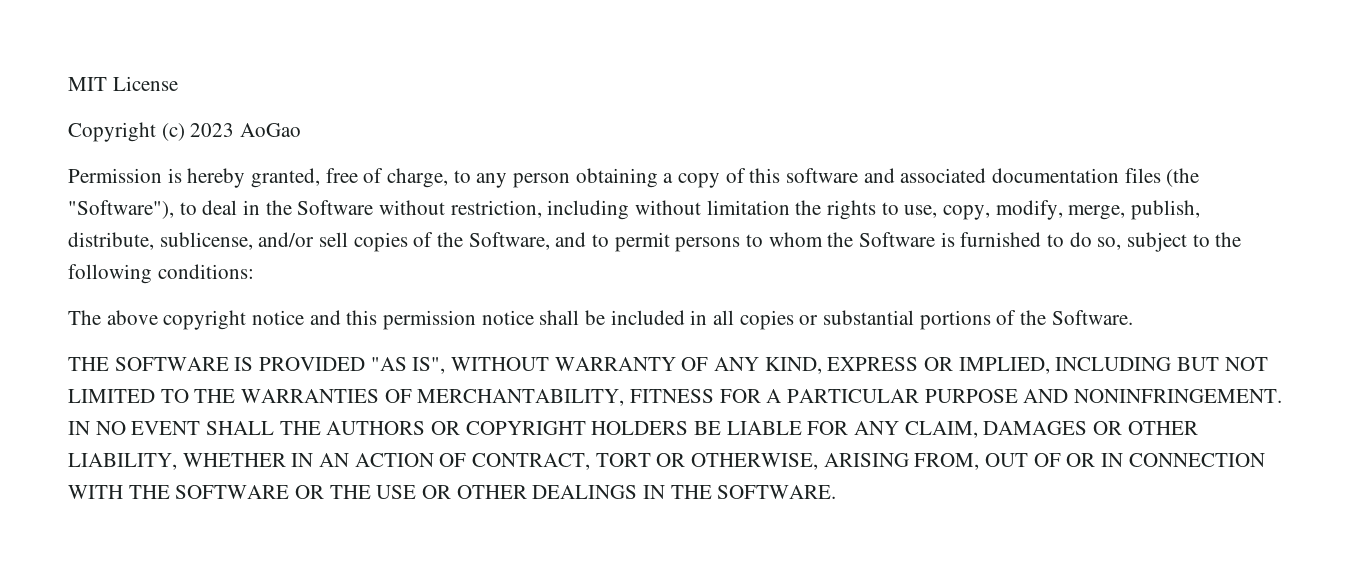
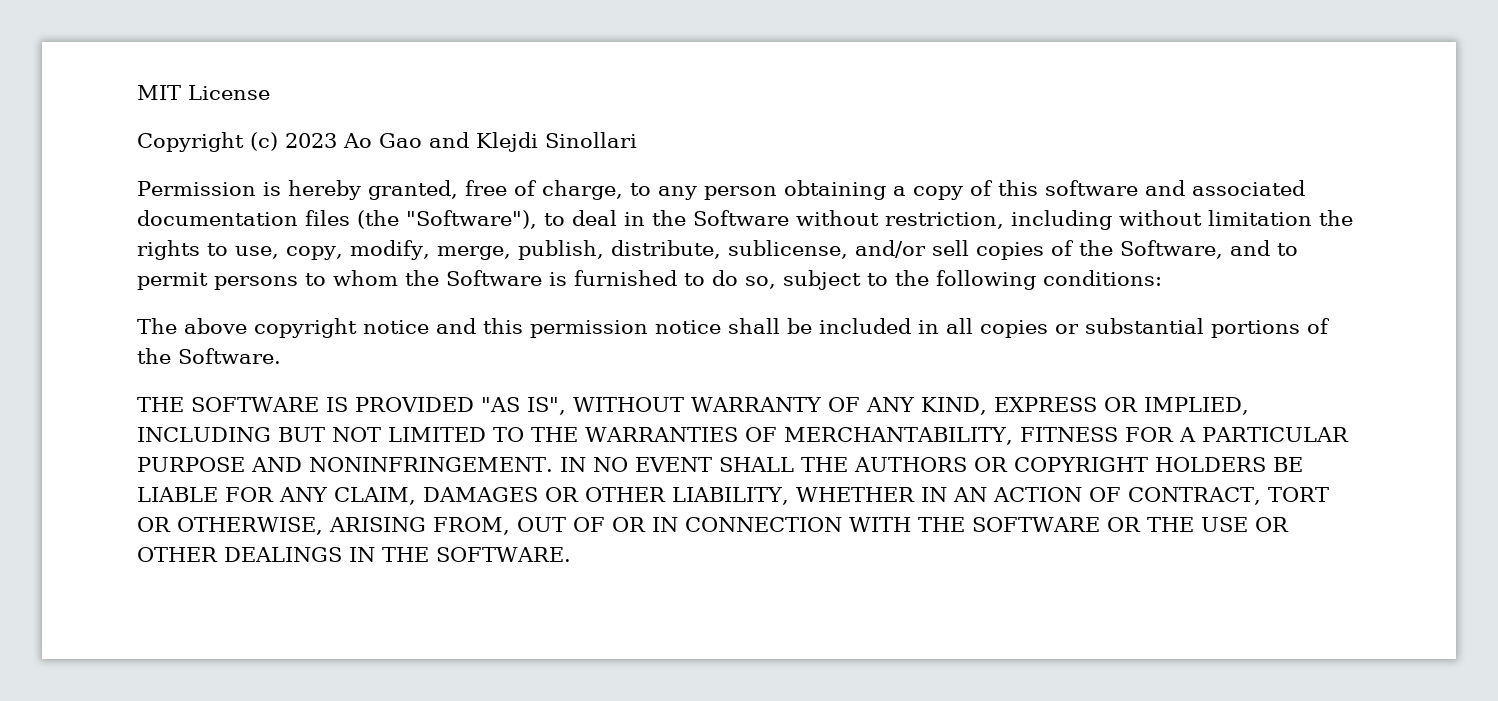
- Copyright (c) 2023 AoGao
+ Copyright (c) 2023 Ao Gao and Klejdi Sinollari

